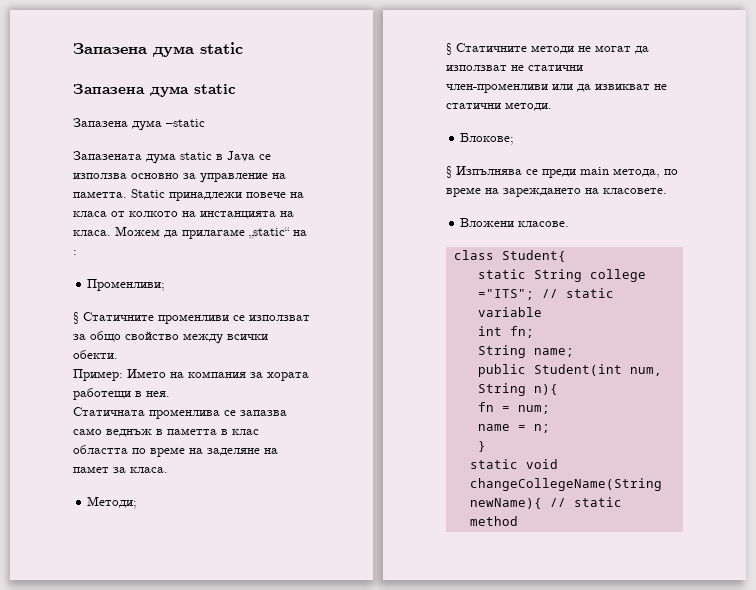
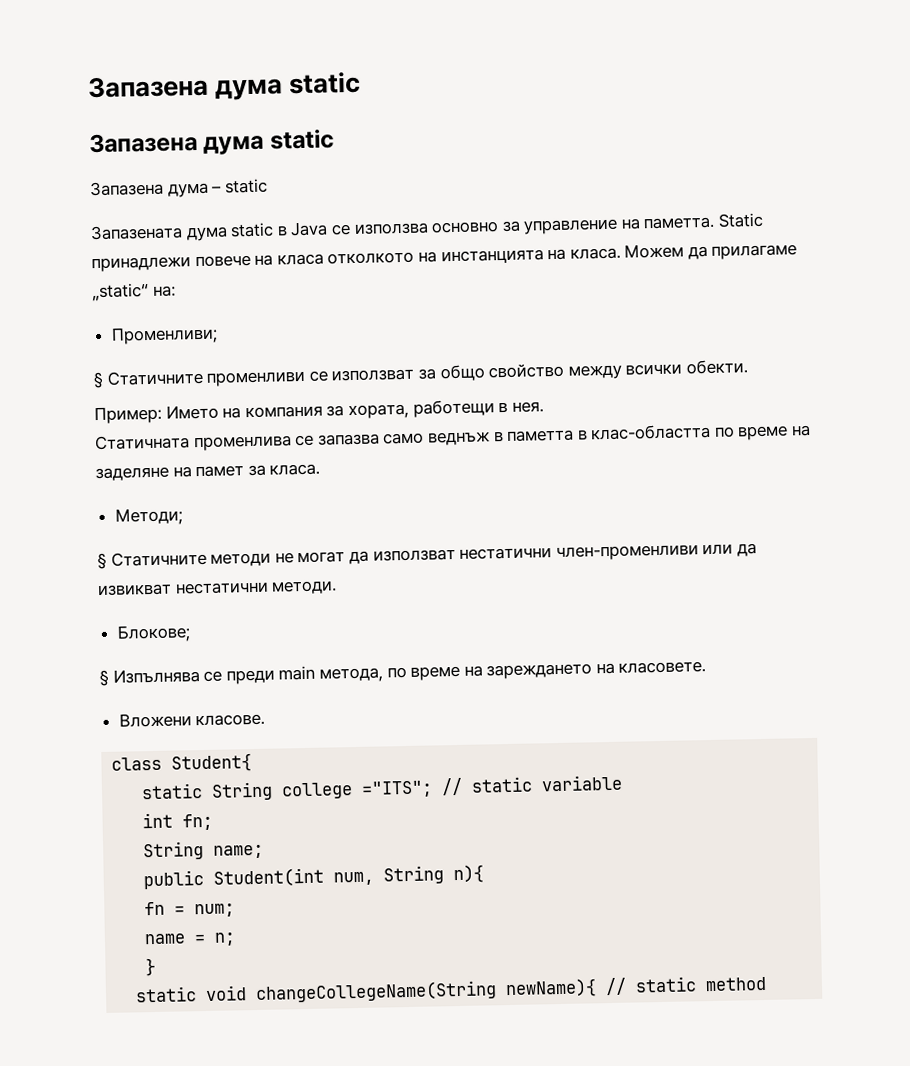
- Запазена дума –static
+ Запазена дума – static
- Static принадлежи повече на класа от колкото на инстанцията на класа.
+ Static принадлежи повече на класа отколкото на инстанцията на класа.
- Можем да прилагаме „static“ на :
+ Можем да прилагаме „static“ на:
- Пример: Името на компания за хората работещи в нея.
+ Пример: Името на компания за хората, работещи в нея.
- Статичната променлива се запазва само веднъж в паметта в клас областта по време на заделяне на памет за класа.
+ Статичната променлива се запазва само веднъж в паметта в клас-областта по време на заделяне на памет за класа.
- § Статичните методи не могат да използват не статични член-променливи или да извикват не статични методи.
+ § Статичните методи не могат да използват нестатични член-променливи или да извикват нестатични методи.

